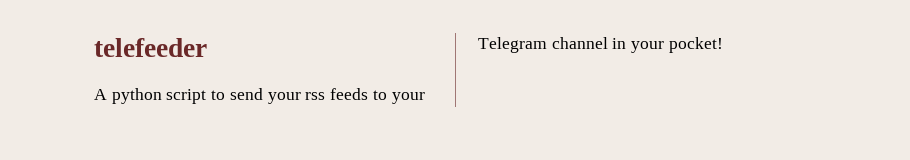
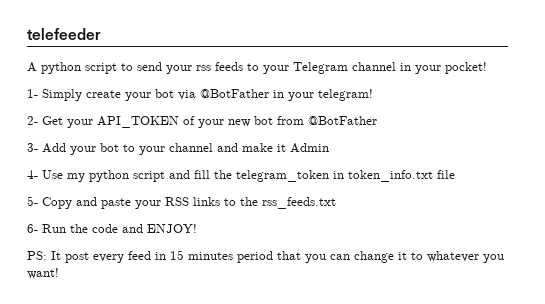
+ 1- Simply create your bot via @BotFather in your telegram!
+ 2- Get your API_TOKEN of your new bot from @BotFather
+ 3- Add your bot to your channel and make it Admin
+ 4- Use my python script and fill the telegram_token in token_info.txt file
+ 5- Copy and paste your RSS links to the rss_feeds.txt
+ 6- Run the code and ENJOY!
+ PS: It post every feed in 15 minutes period that you can change it to whatever you want!

